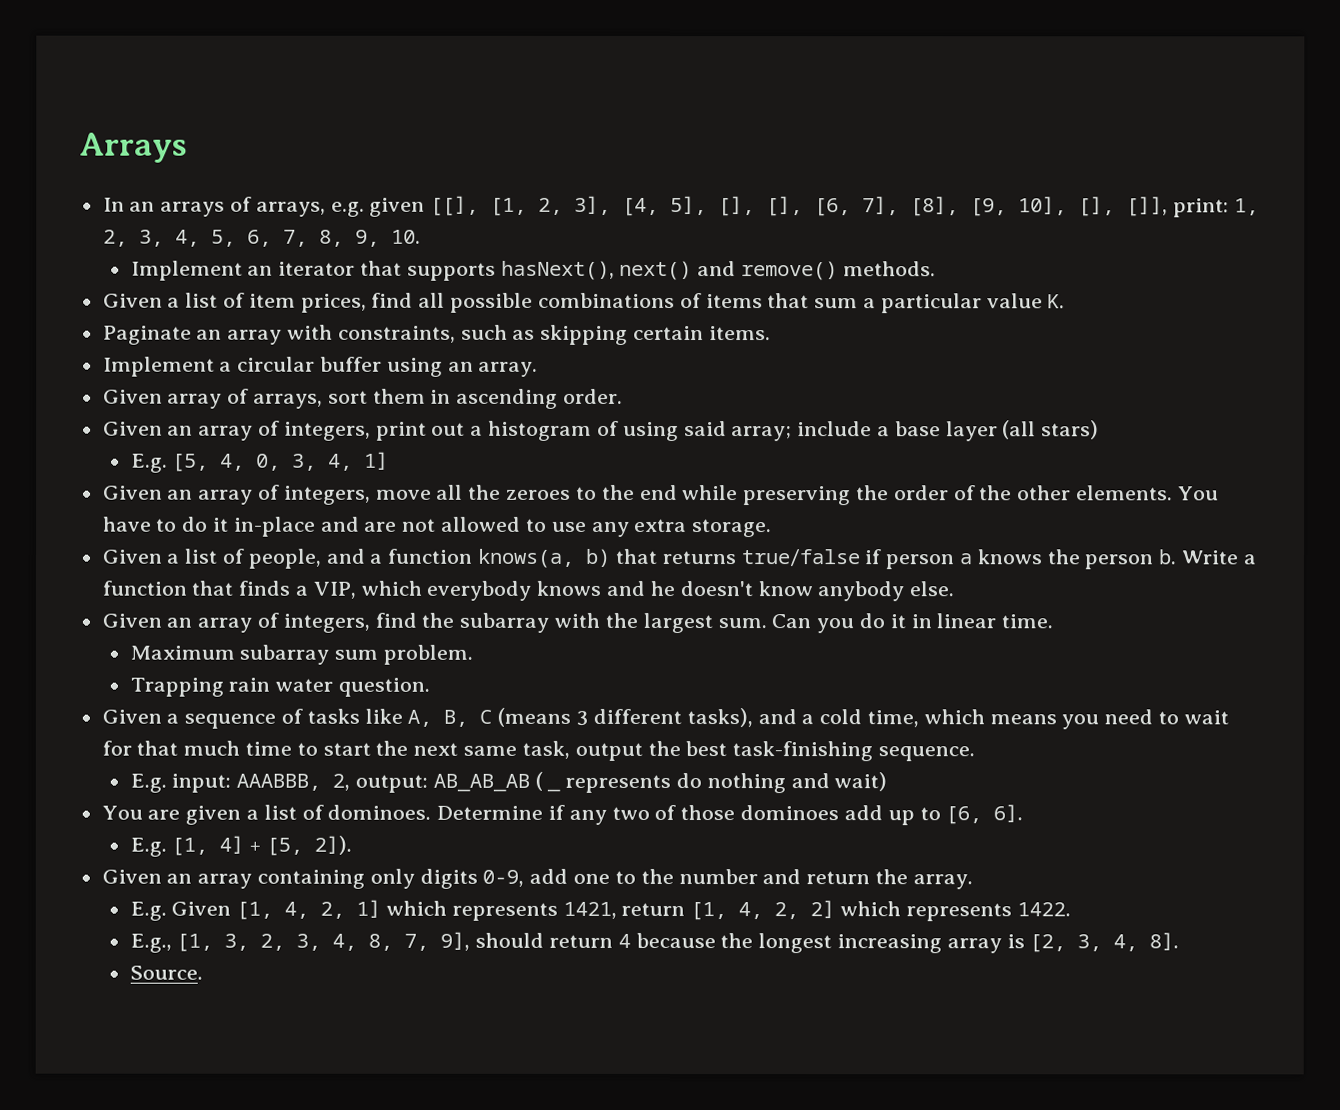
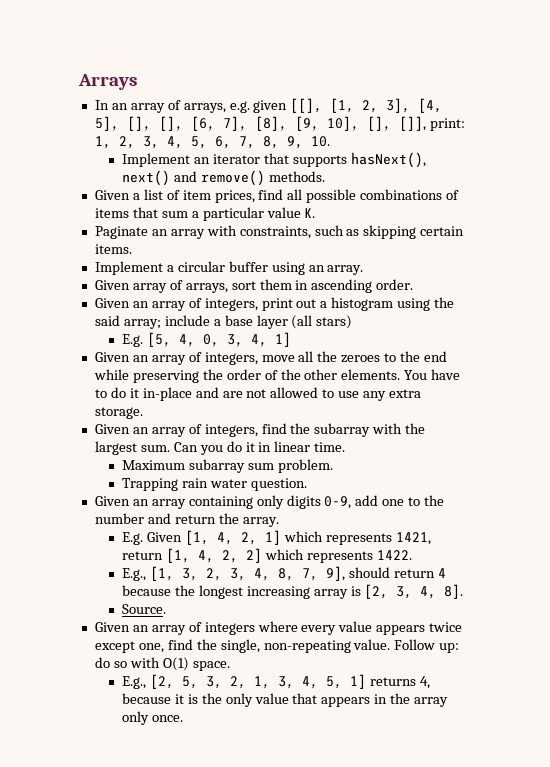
- In an arrays of arrays, e.g. given [[], [1, 2, 3], [4, 5], [], [], [6, 7], [8], [9, 10], [], []], print: 1, 2, 3, 4, 5, 6, 7, 8, 9, 10.
+ In an array of arrays, e.g. given [[], [1, 2, 3], [4, 5], [], [], [6, 7], [8], [9, 10], [], []], print: 1, 2, 3, 4, 5, 6, 7, 8, 9, 10.
- Given an array of integers, print out a histogram of using said array; include a base layer (all stars)
+ Given an array of integers, print out a histogram using the said array; include a base layer (all stars)
- Given a list of people, and a function knows(a, b) that returns true/false if person a knows the person b. Write a function that finds a VIP, which everybody knows and he doesn't know anybody else.
- Given a sequence of tasks like A, B, C (means 3 different tasks), and a cold time, which means you need to wait for that much time to start the next same task, output the best task-finishing sequence.
- E.g. input: AAABBB, 2, output: AB_AB_AB ( _ represents do nothing and wait)
- You are given a list of dominoes. Determine if any two of those dominoes add up to [6, 6].
- E.g. [1, 4] + [5, 2]).
+ Given an array of integers where every value appears twice except one, find the single, non-repeating value. Follow up: do so with O(1) space.
+ E.g., [2, 5, 3, 2, 1, 3, 4, 5, 1] returns 4, because it is the only value that appears in the array only once.

